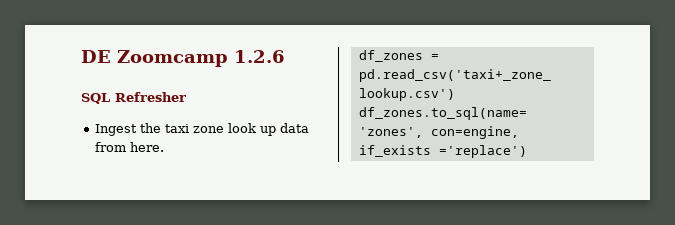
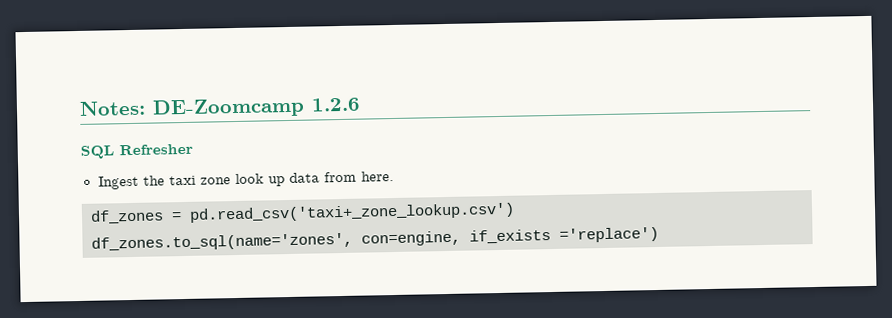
- DE Zoomcamp 1.2.6
+ Notes: DE-Zoomcamp 1.2.6

